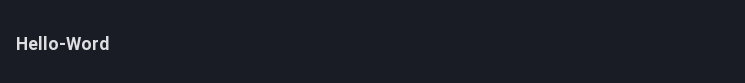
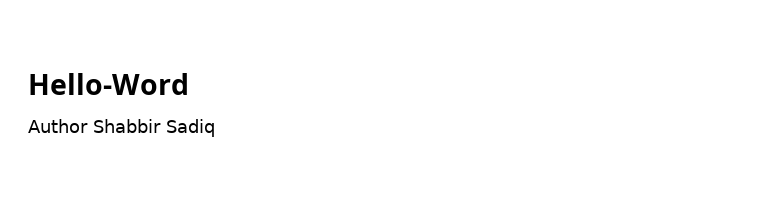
+ Author Shabbir Sadiq

